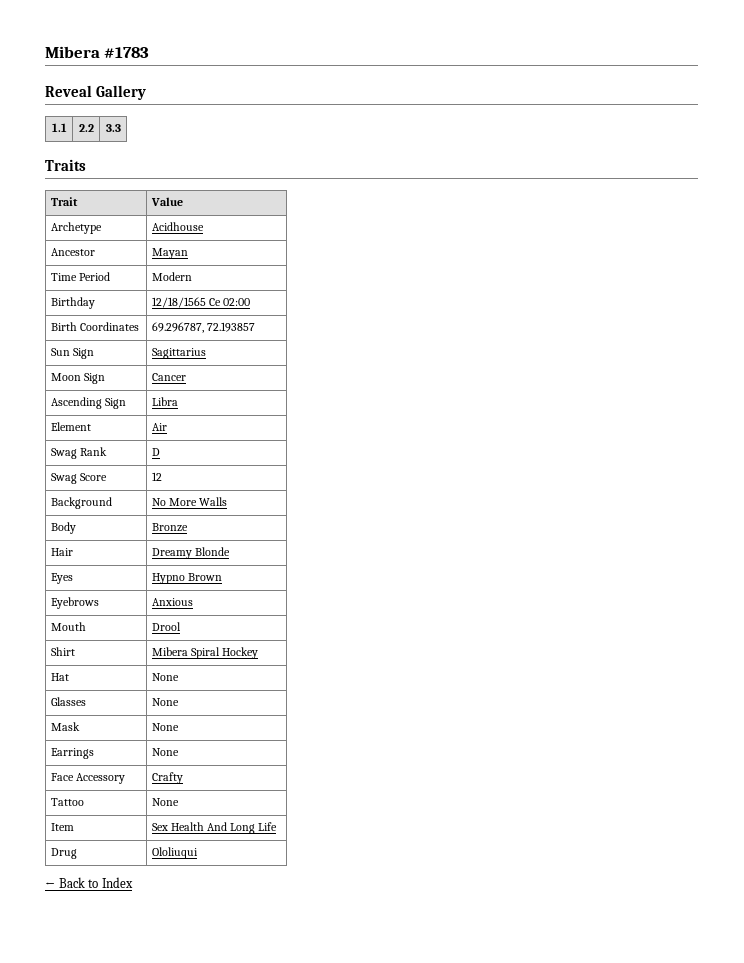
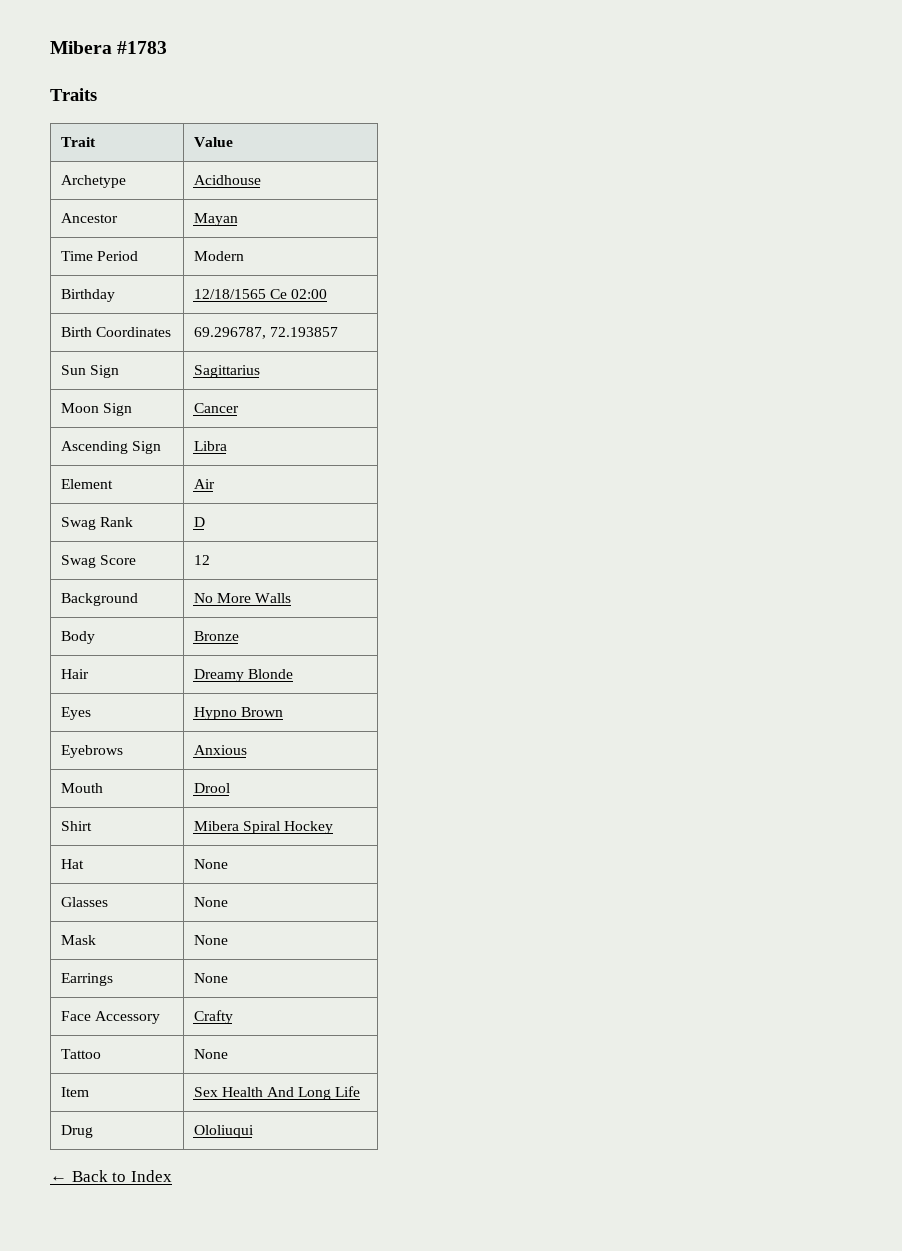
- Reveal Gallery
- 1.1 | 2.2 | 3.3

